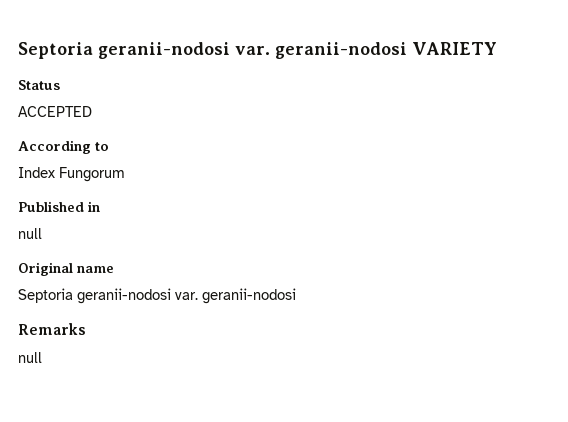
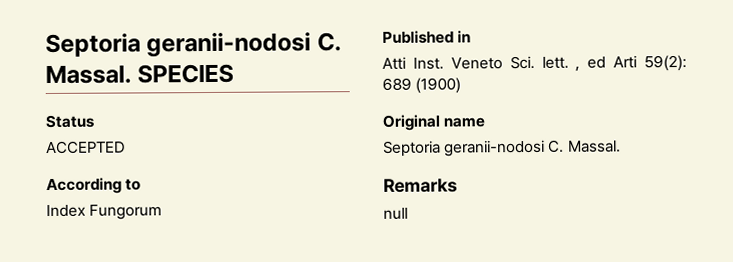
- Septoria geranii-nodosi var. geranii-nodosi VARIETY
+ Septoria geranii-nodosi C. Massal. SPECIES
  Published in
- null
+ Atti Inst. Veneto Sci. lett. , ed Arti 59(2): 689 (1900)
  Original name
- Septoria geranii-nodosi var. geranii-nodosi
+ Septoria geranii-nodosi C. Massal.

